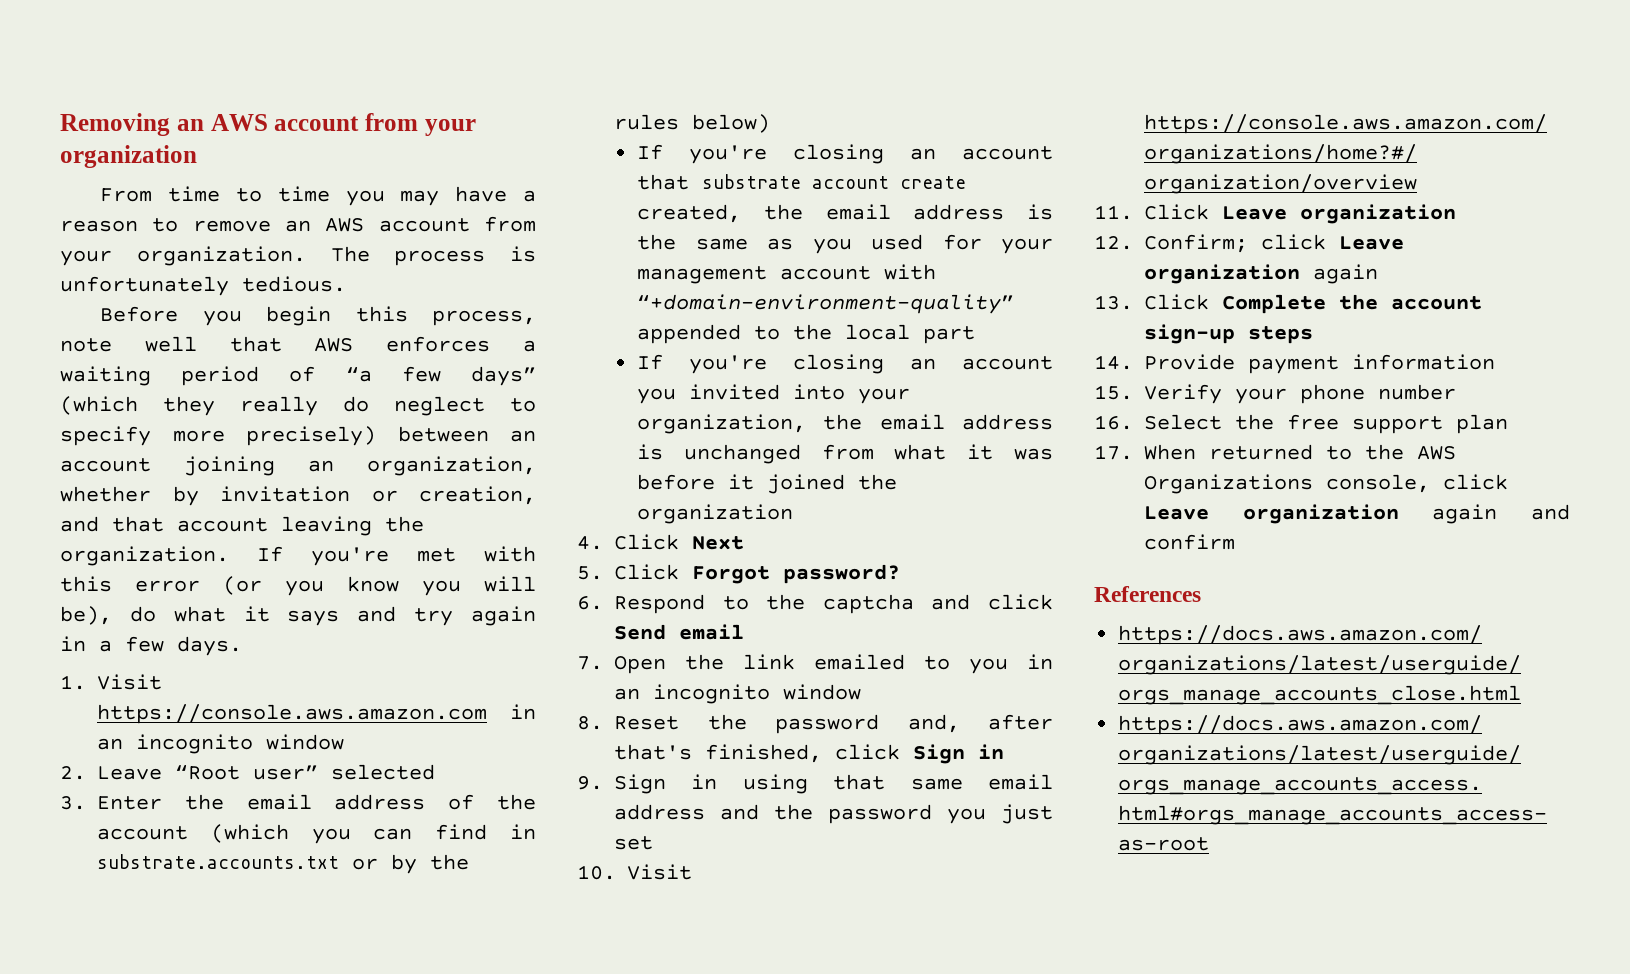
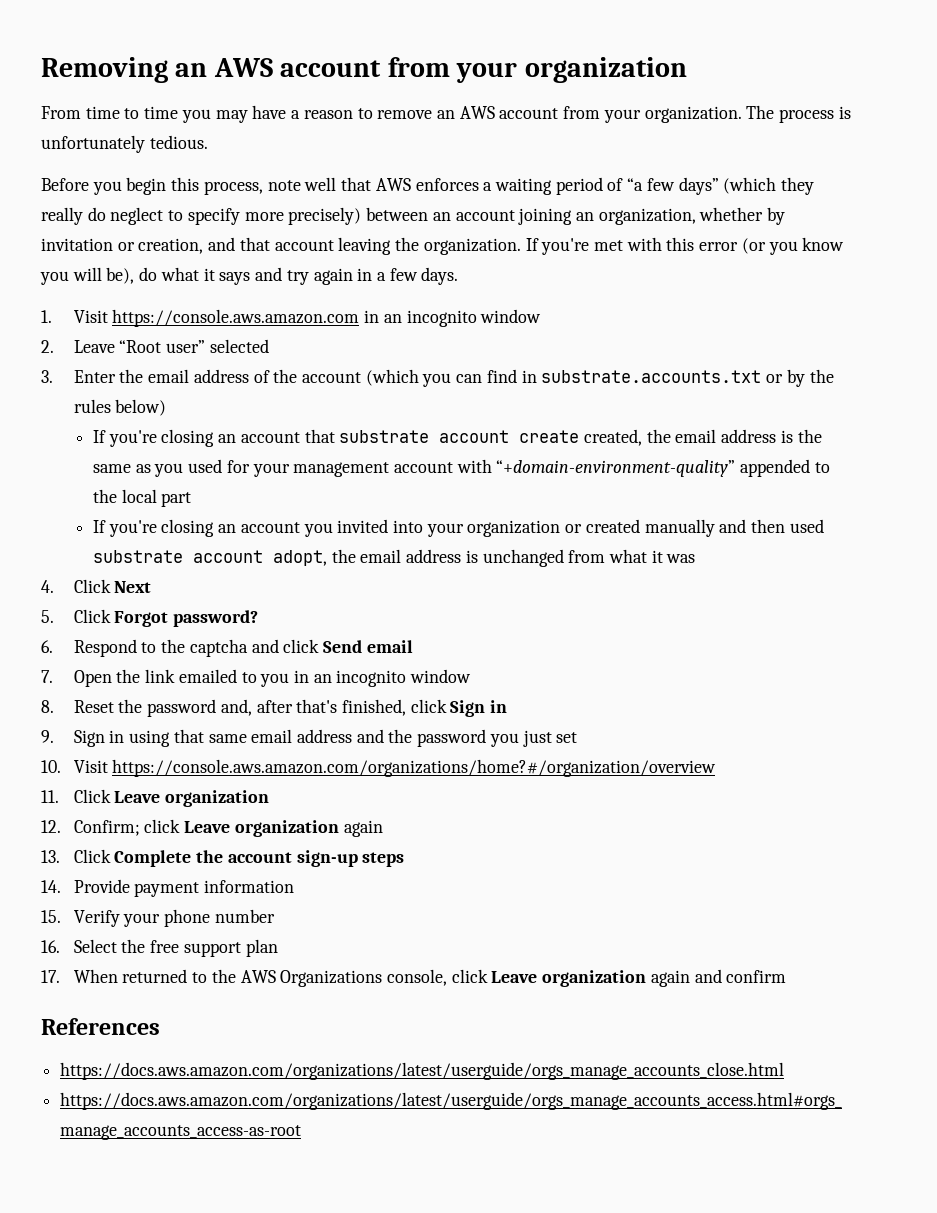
- If you're closing an account you invited into your organization, the email address is unchanged from what it was before it joined the organization
+ If you're closing an account you invited into your organization or created manually and then used substrate account adopt, the email address is unchanged from what it was

